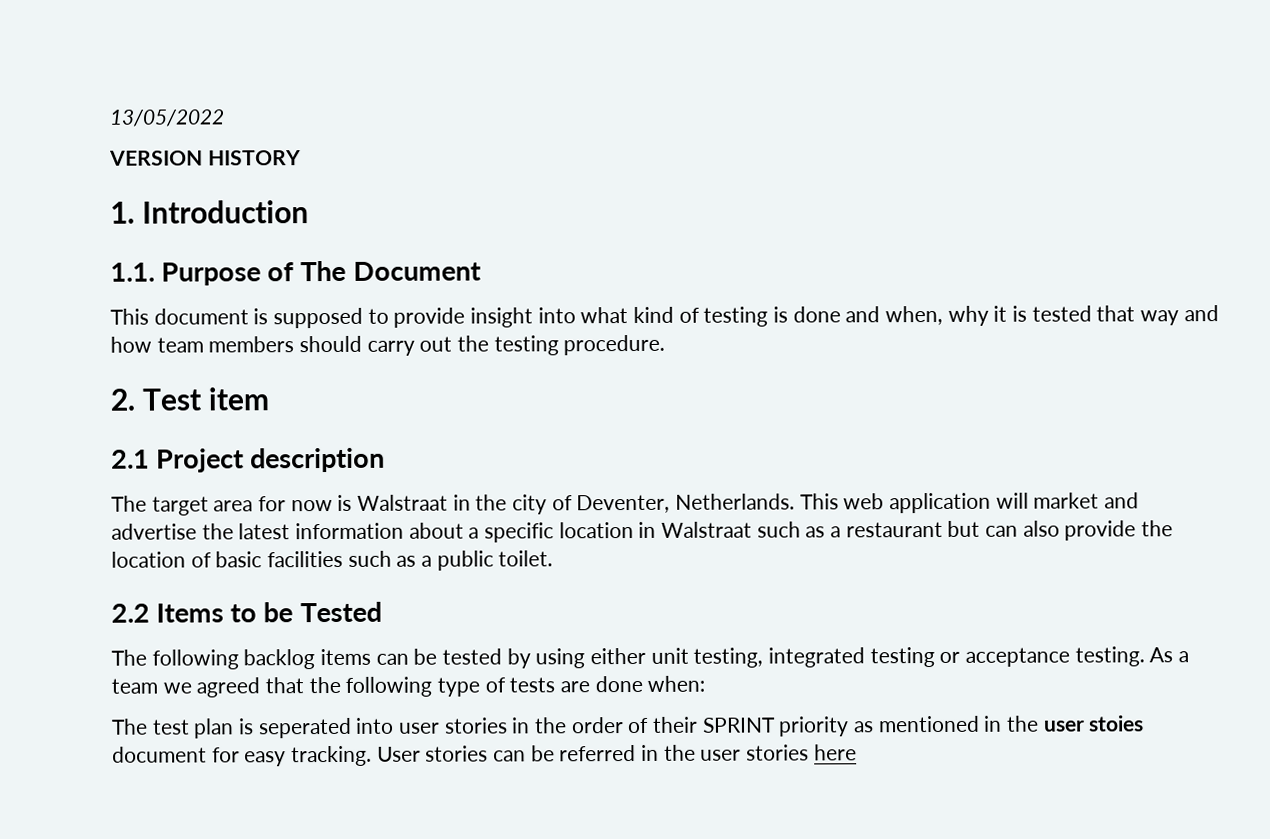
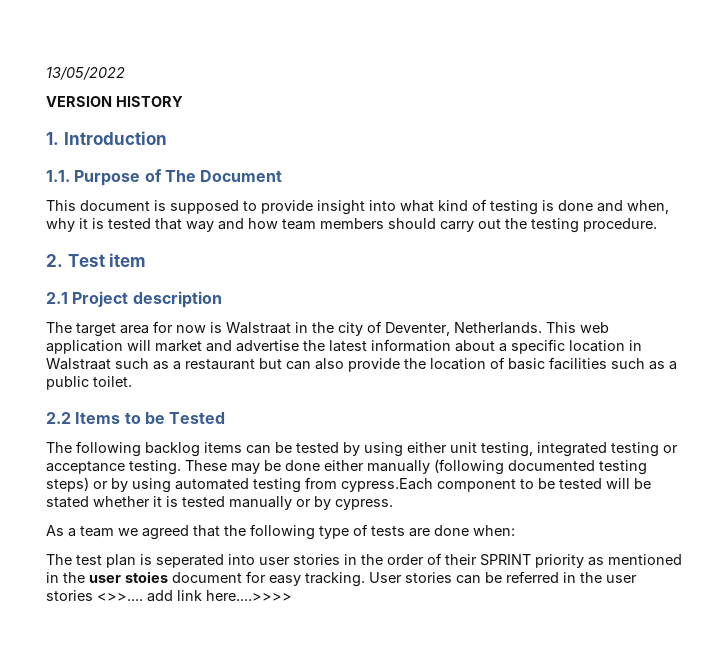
- The following backlog items can be tested by using either unit testing, integrated testing or acceptance testing. As a team we agreed that the following type of tests are done when:
+ The following backlog items can be tested by using either unit testing, integrated testing or acceptance testing. These may be done either manually (following documented testing steps) or by using automated testing from cypress.Each component to be tested will be stated whether it is tested manually or by cypress.
+ As a team we agreed that the following type of tests are done when:
- User stories can be referred in the user stories here
+ User stories can be referred in the user stories <>>.... add link here....>>>>

